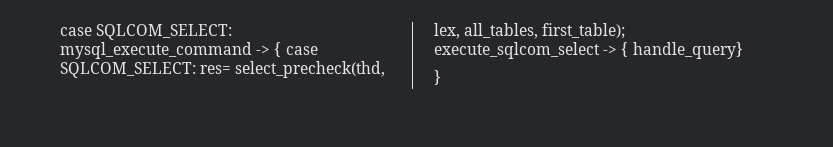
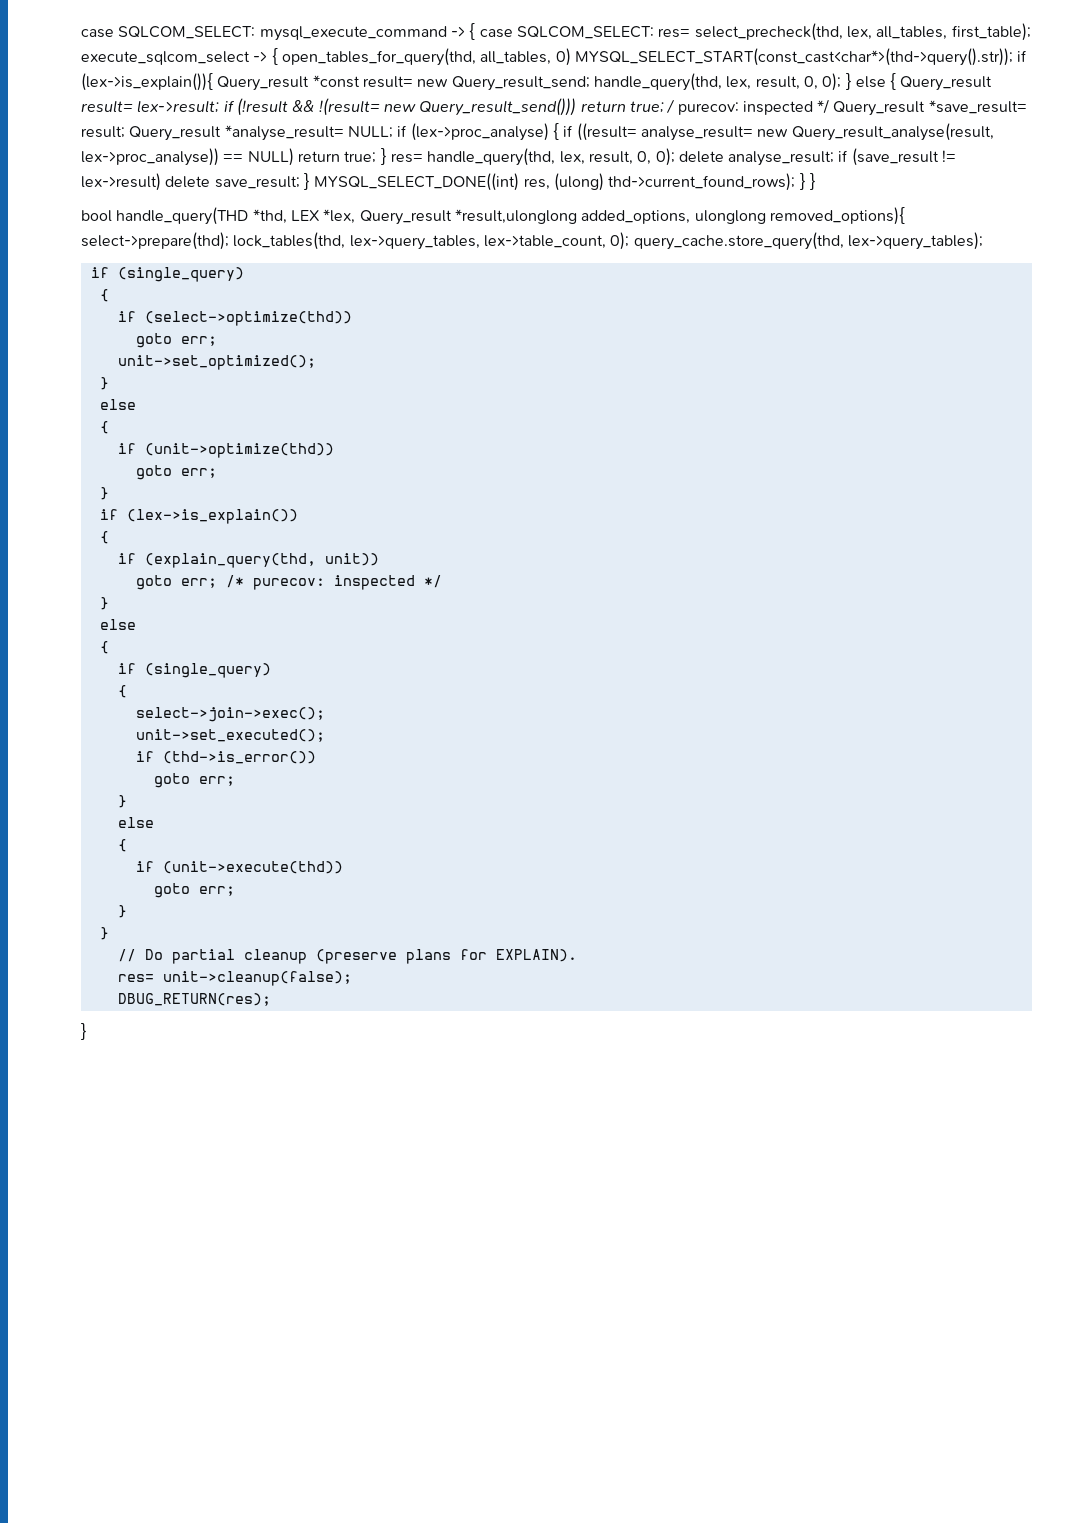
- case SQLCOM_SELECT: mysql_execute_command -> { case SQLCOM_SELECT: res= select_precheck(thd, lex, all_tables, first_table); execute_sqlcom_select -> { handle_query}
+ case SQLCOM_SELECT: mysql_execute_command -> { case SQLCOM_SELECT: res= select_precheck(thd, lex, all_tables, first_table); execute_sqlcom_select -> { open_tables_for_query(thd, all_tables, 0) MYSQL_SELECT_START(const_cast<char*>(thd->query().str)); if (lex->is_explain()){ Query_result *const result= new Query_result_send; handle_query(thd, lex, result, 0, 0); } else { Query_result result= lex->result; if (!result && !(result= new Query_result_send())) return true; / purecov: inspected */ Query_result *save_result= result; Query_result *analyse_result= NULL; if (lex->proc_analyse) { if ((result= analyse_result= new Query_result_analyse(result, lex->proc_analyse)) == NULL) return true; } res= handle_query(thd, lex, result, 0, 0); delete analyse_result; if (save_result != lex->result) delete save_result; } MYSQL_SELECT_DONE((int) res, (ulong) thd->current_found_rows); } }
+ bool handle_query(THD *thd, LEX *lex, Query_result *result,ulonglong added_options, ulonglong removed_options){ select->prepare(thd); lock_tables(thd, lex->query_tables, lex->table_count, 0); query_cache.store_query(thd, lex->query_tables);
+ if (single_query)
+ {
+ if (select->optimize(thd))
+ goto err;
+ unit->set_optimized();
+ }
+ else
+ {
+ if (unit->optimize(thd))
+ goto err;
+ }
+ if (lex->is_explain())
+ {
+ if (explain_query(thd, unit))
+ goto err; /* purecov: inspected */
+ }
+ else
+ {
+ if (single_query)
+ {
+ select->join->exec();
+ unit->set_executed();
+ if (thd->is_error())
+ goto err;
+ }
+ else
+ {
+ if (unit->execute(thd))
+ goto err;
+ }
+ }
+ // Do partial cleanup (preserve plans for EXPLAIN).
+ res= unit->cleanup(false);
+ DBUG_RETURN(res);

